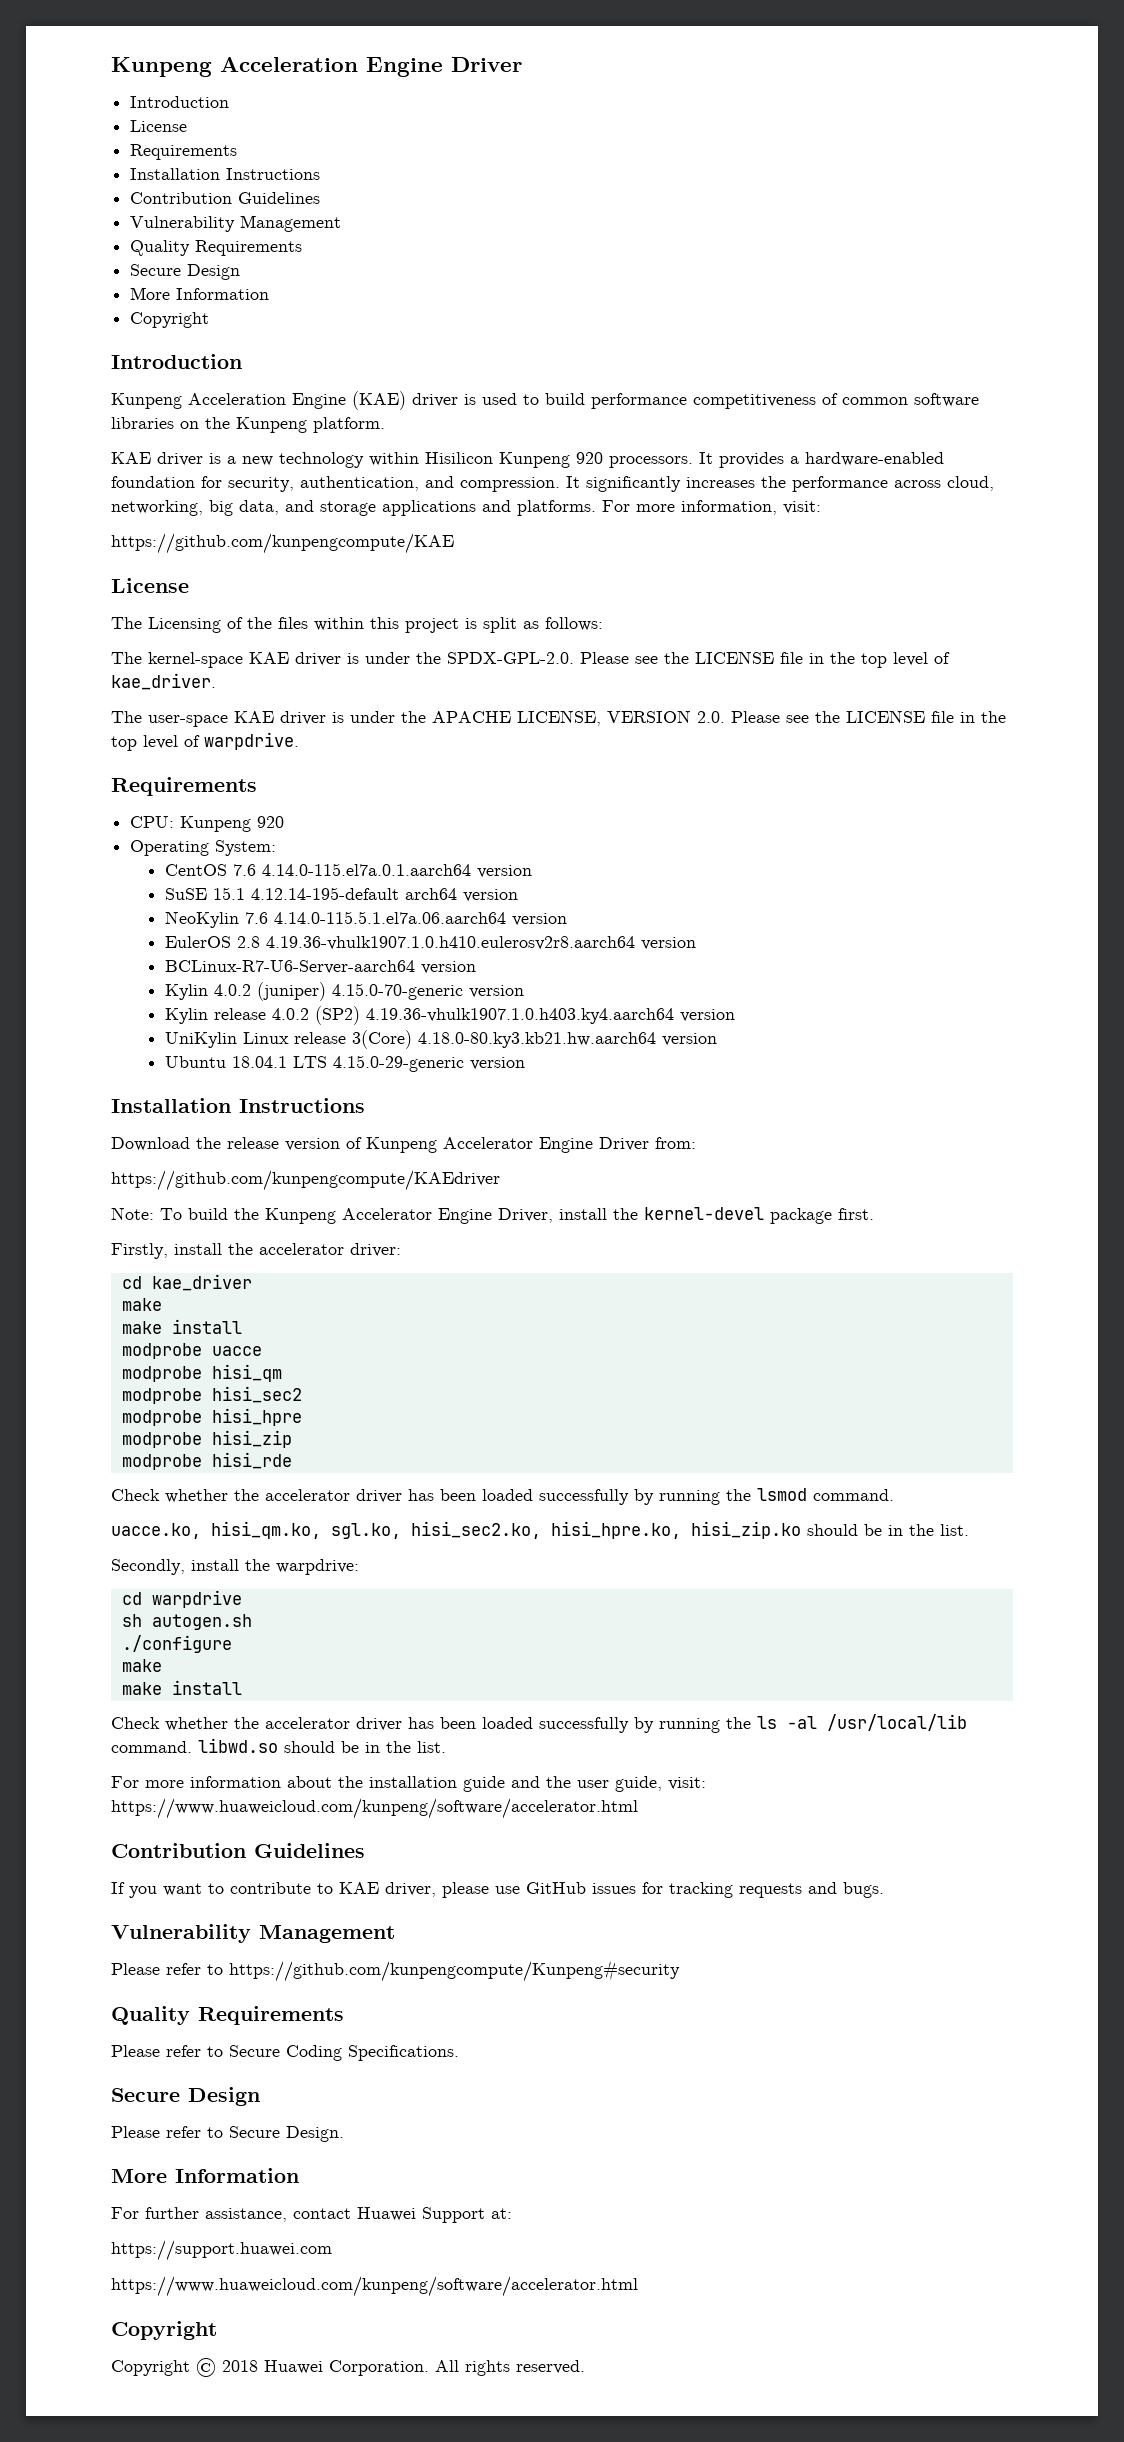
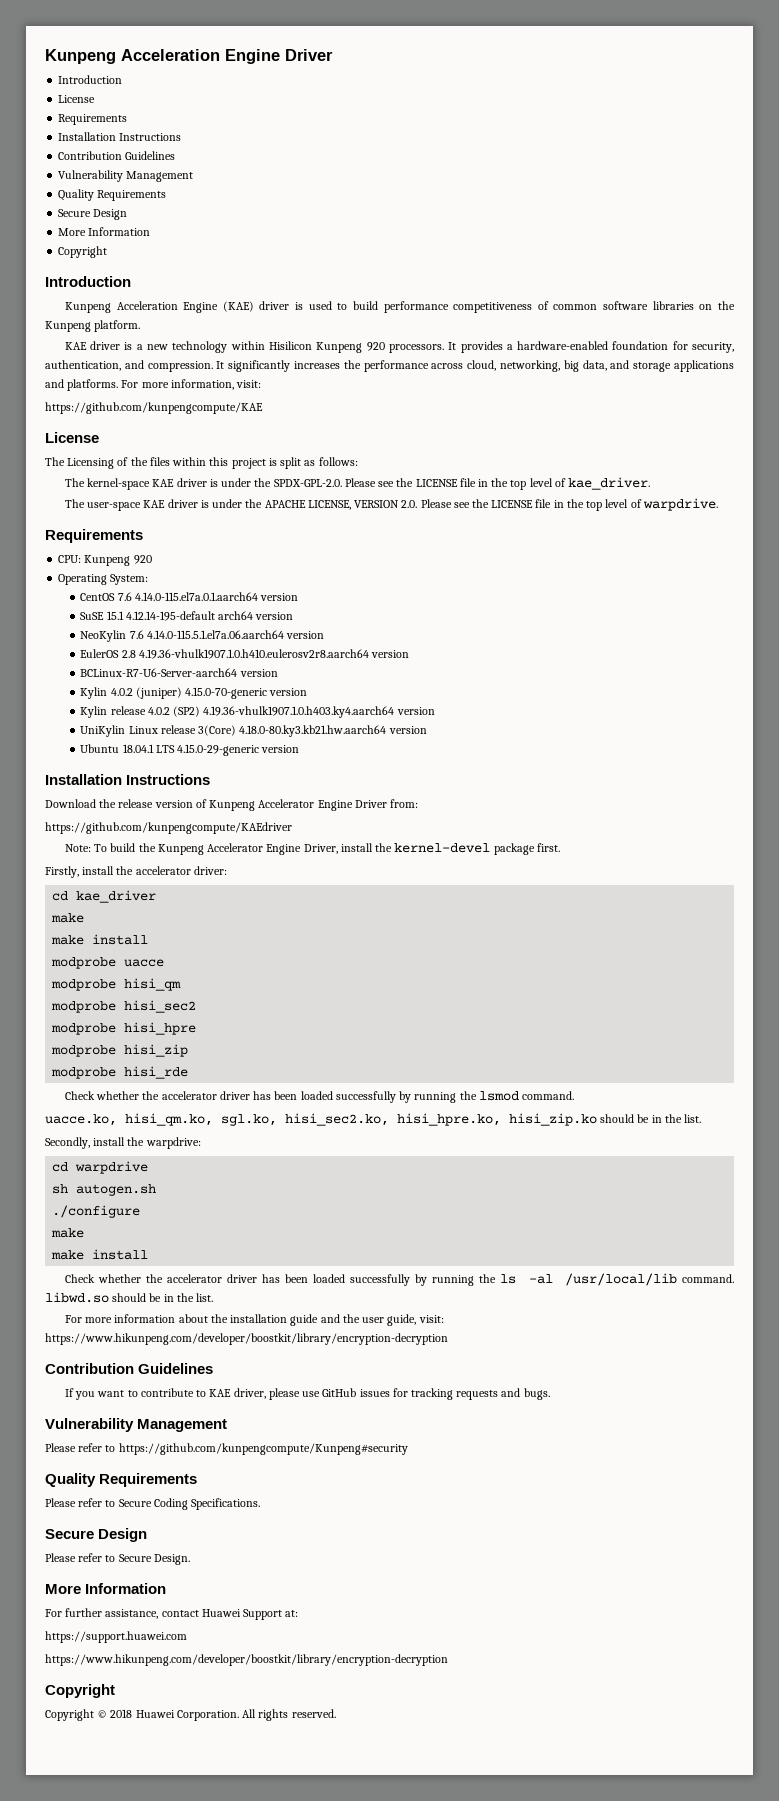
- For more information about the installation guide and the user guide, visit: https://www.huaweicloud.com/kunpeng/software/accelerator.html
+ For more information about the installation guide and the user guide, visit: https://www.hikunpeng.com/developer/boostkit/library/encryption-decryption
  https://support.huawei.com
- https://www.huaweicloud.com/kunpeng/software/accelerator.html
+ https://www.hikunpeng.com/developer/boostkit/library/encryption-decryption

